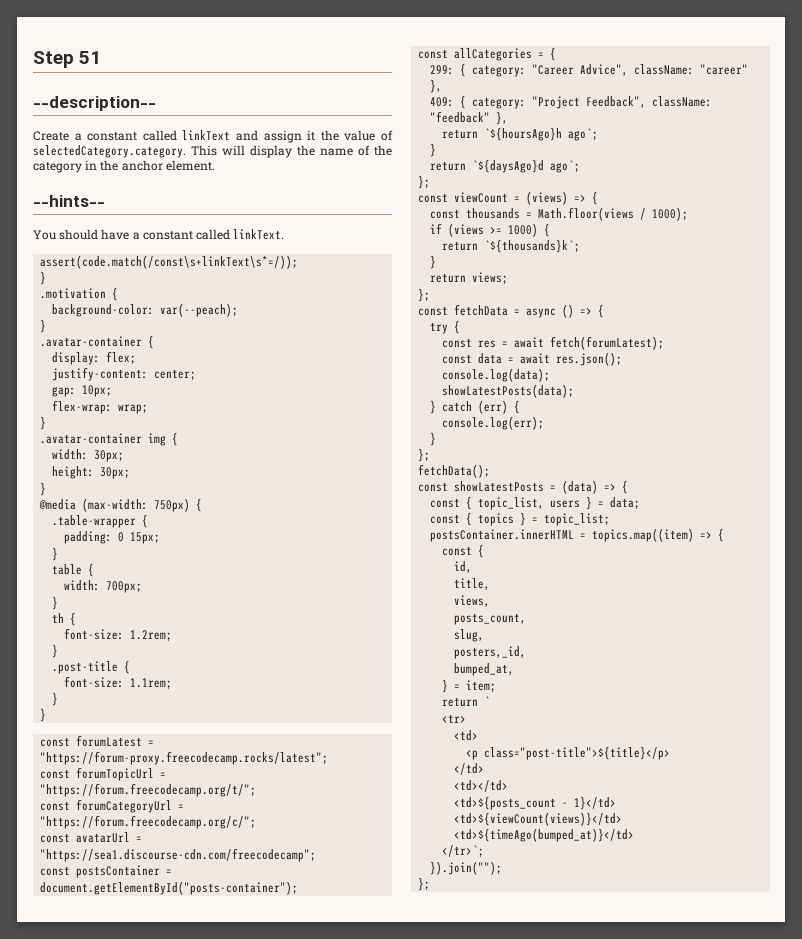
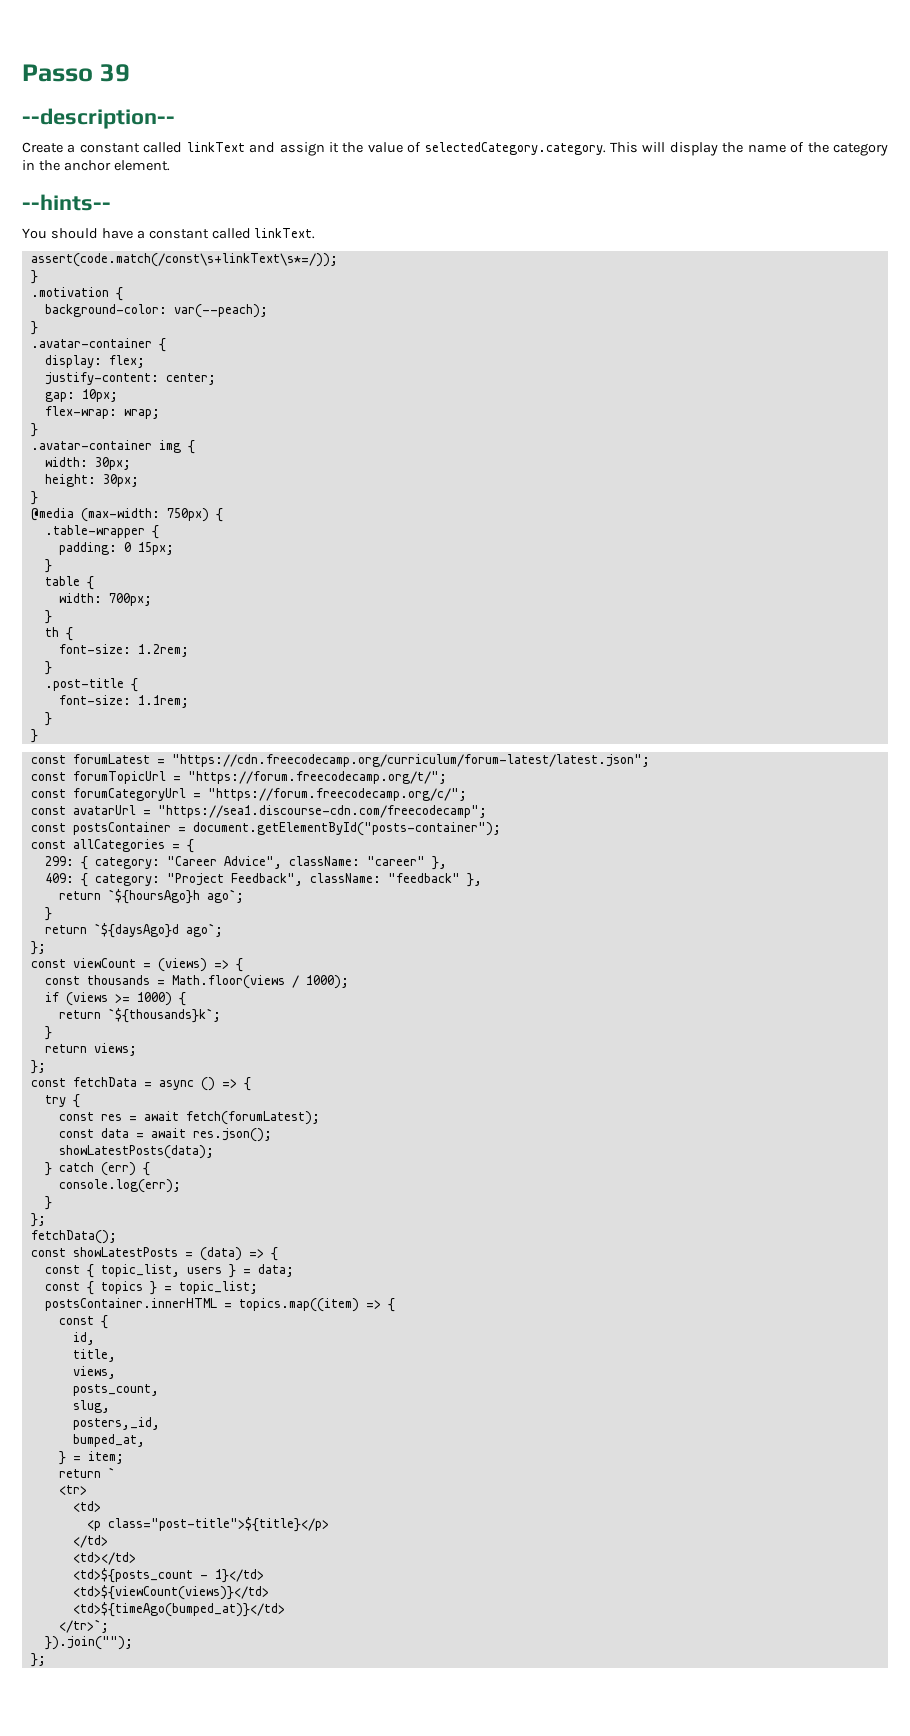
- Step 51
+ Passo 39
- const forumLatest = "https://forum-proxy.freecodecamp.rocks/latest";
+ const forumLatest = "https://cdn.freecodecamp.org/curriculum/forum-latest/latest.json";
- console.log(data);

